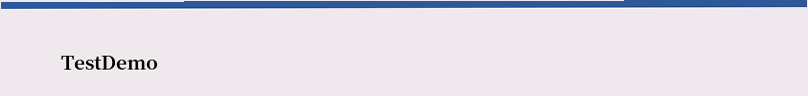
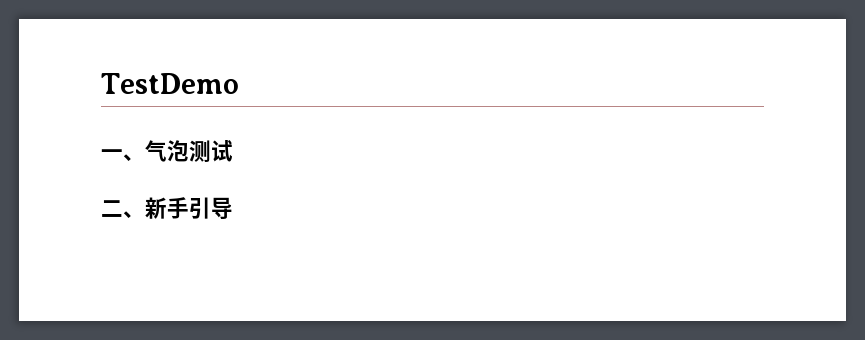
+ 一、气泡测试
+ 二、新手引导

